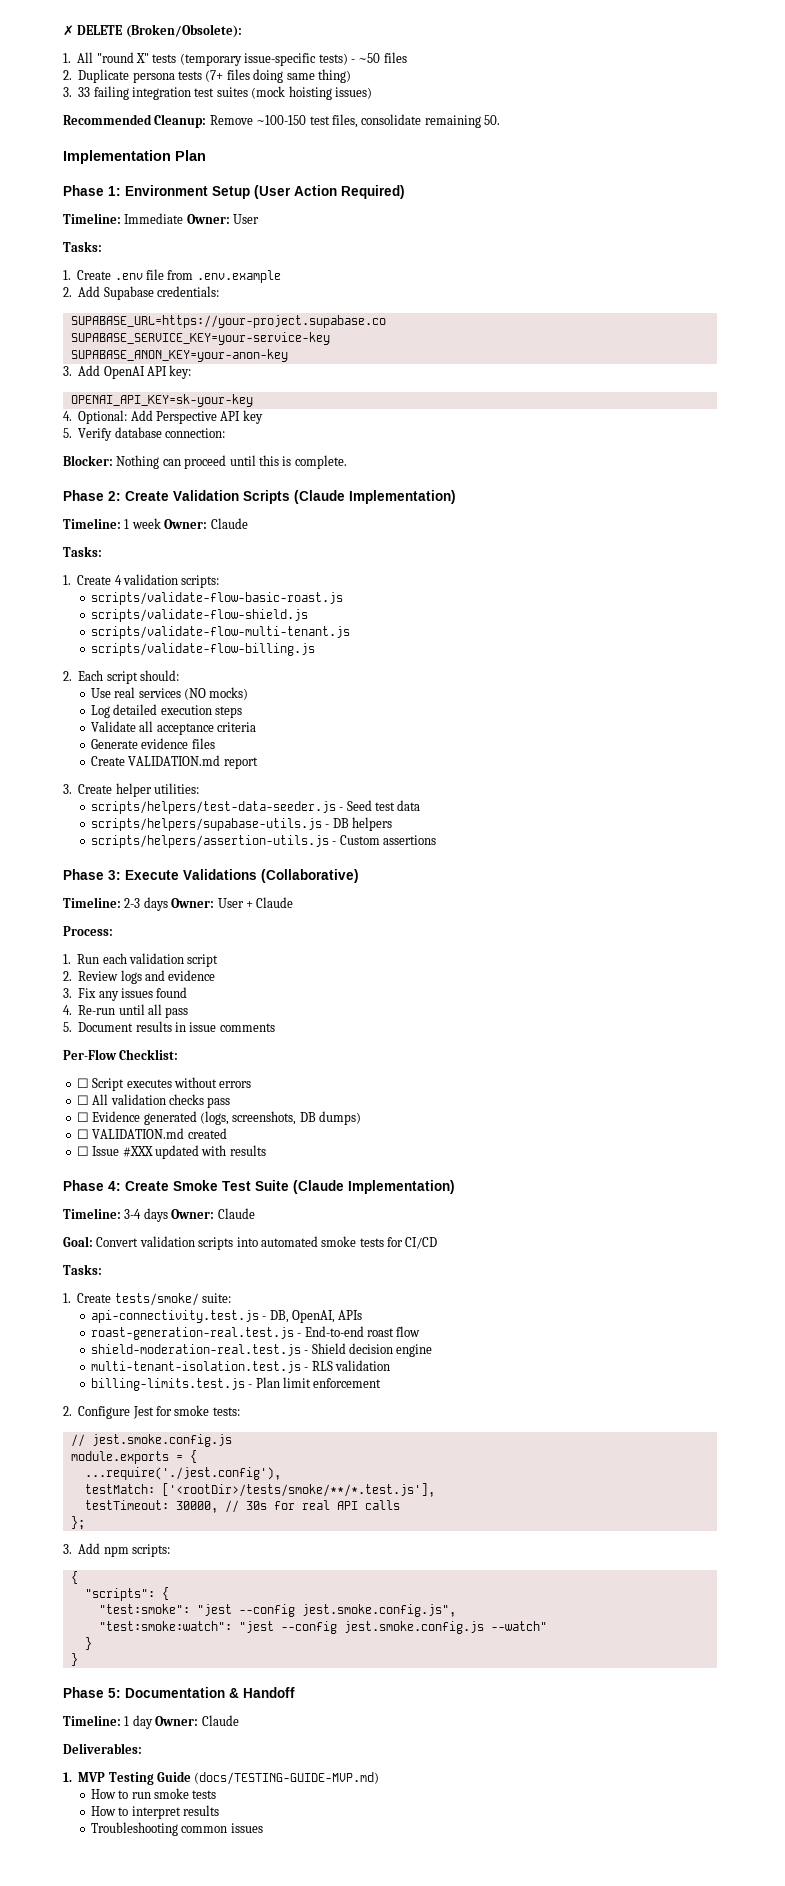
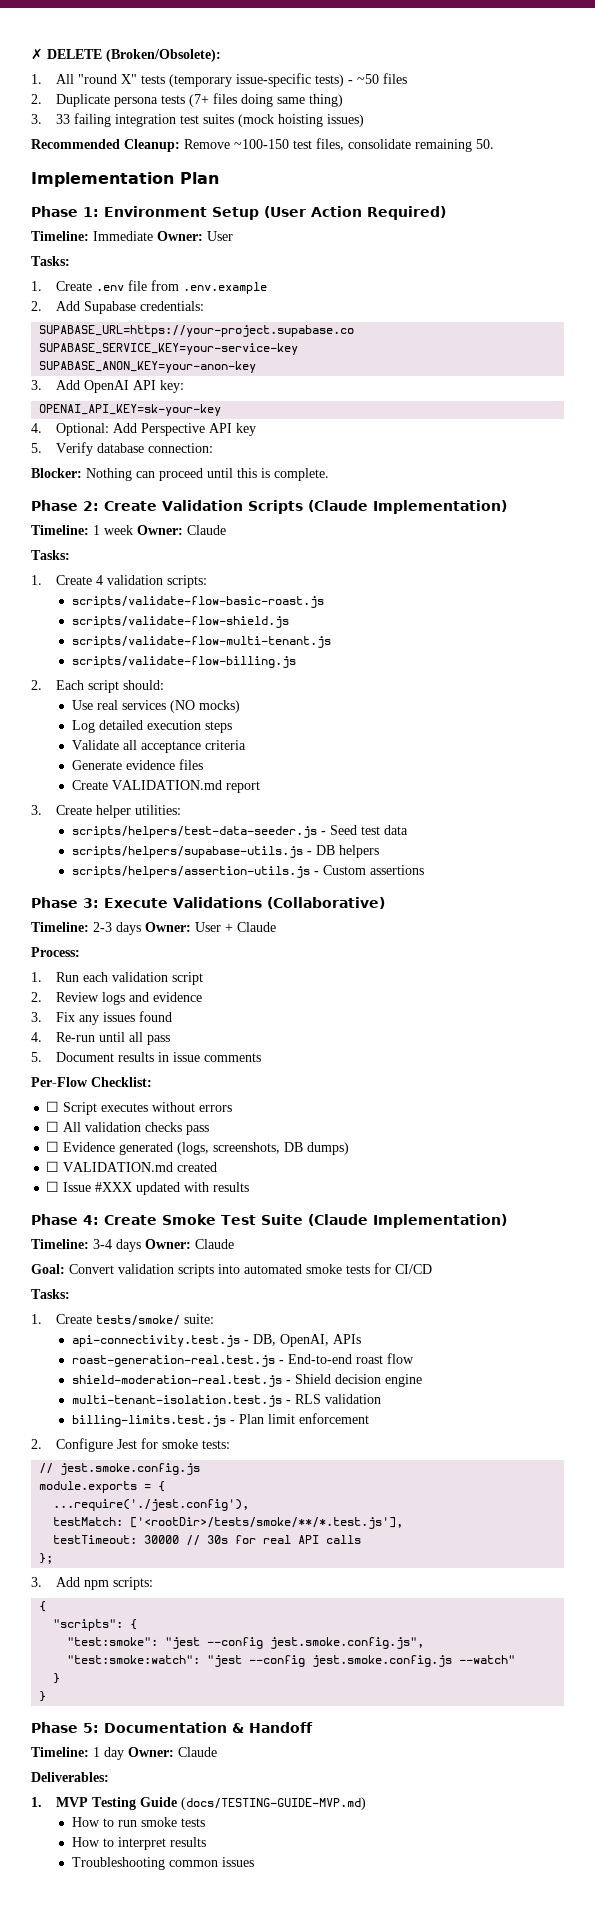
- testTimeout: 30000, // 30s for real API calls
+ testTimeout: 30000 // 30s for real API calls

